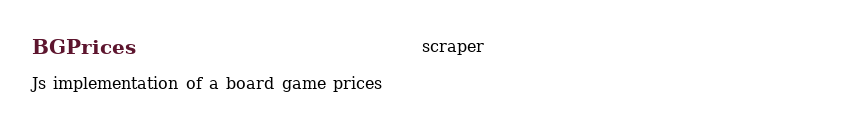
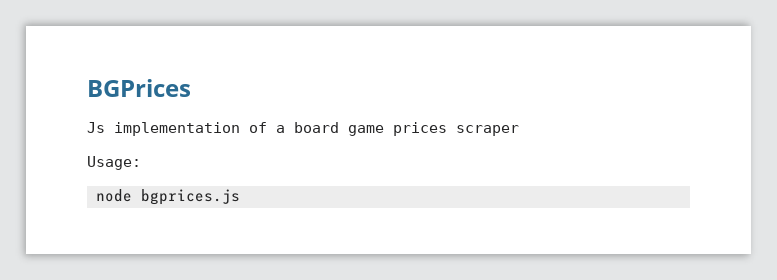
+ Usage:
+ node bgprices.js

